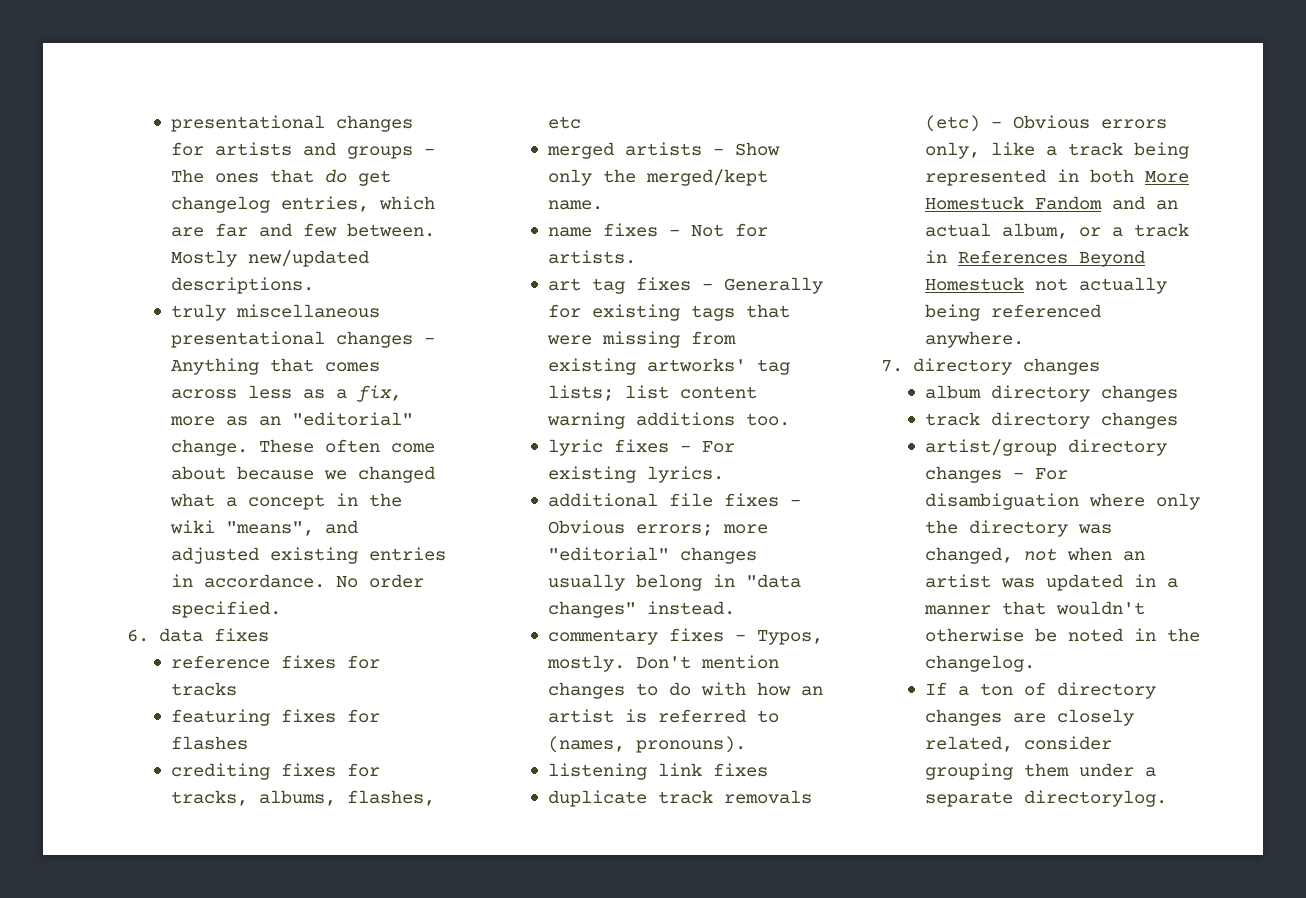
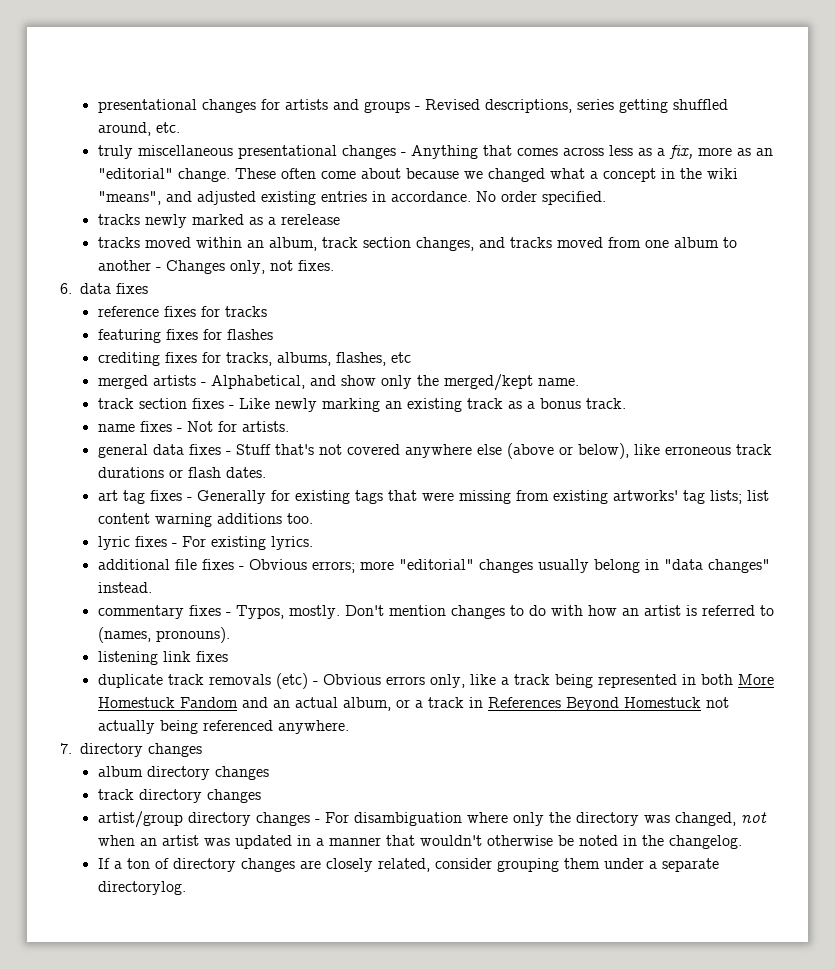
- presentational changes for artists and groups - The ones that do get changelog entries, which are far and few between. Mostly new/updated descriptions.
+ presentational changes for artists and groups - Revised descriptions, series getting shuffled around, etc.
+ tracks newly marked as a rerelease
+ tracks moved within an album, track section changes, and tracks moved from one album to another - Changes only, not fixes.
- merged artists - Show only the merged/kept name.
+ merged artists - Alphabetical, and show only the merged/kept name.
+ track section fixes - Like newly marking an existing track as a bonus track.
+ general data fixes - Stuff that's not covered anywhere else (above or below), like erroneous track durations or flash dates.

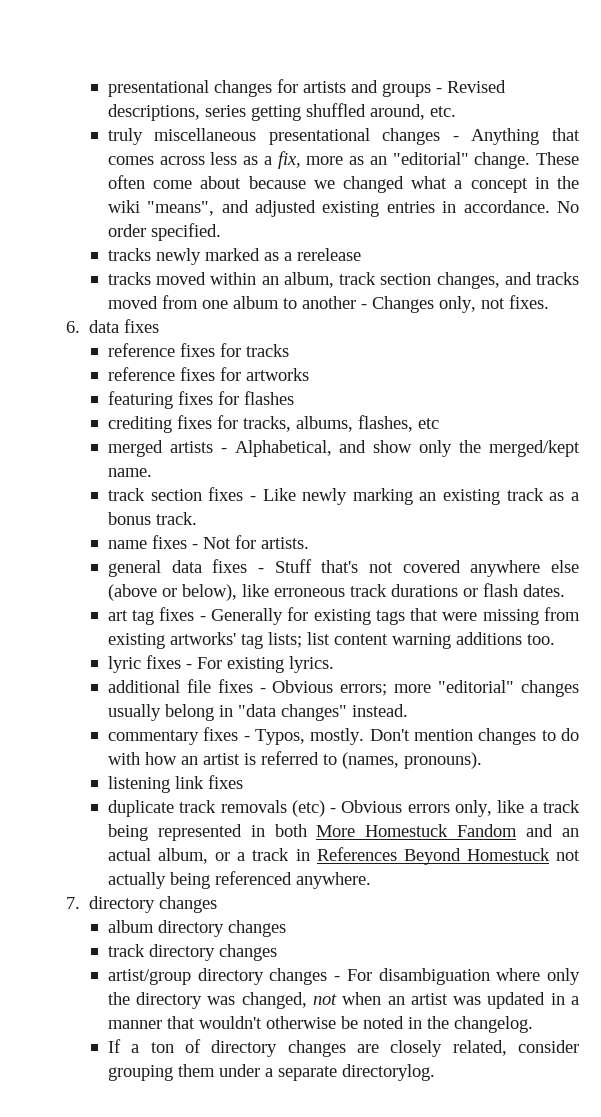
+ reference fixes for artworks

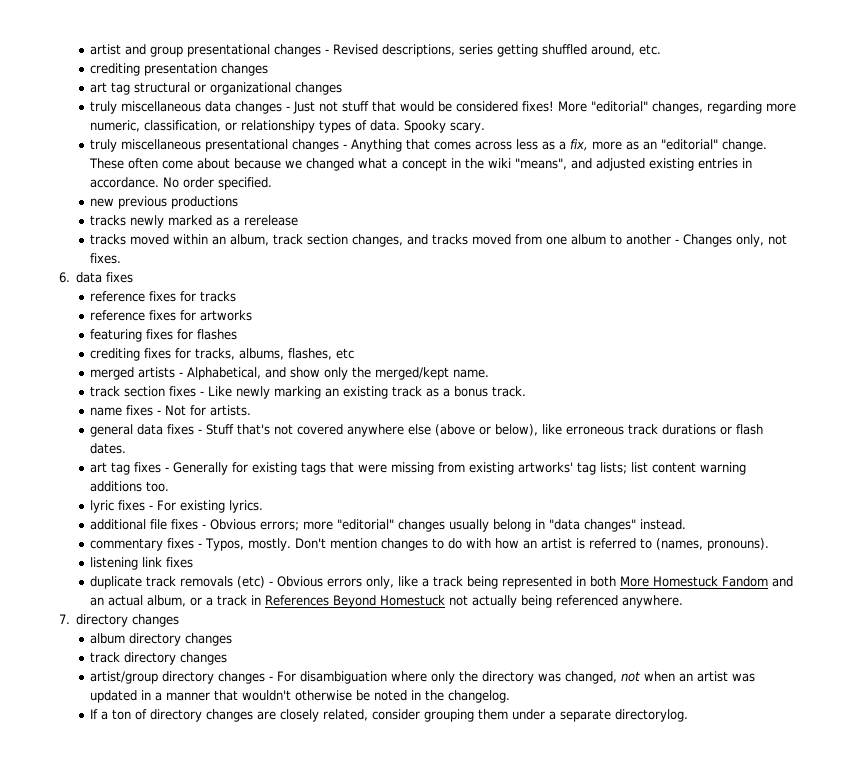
- presentational changes for artists and groups - Revised descriptions, series getting shuffled around, etc.
+ artist and group presentational changes - Revised descriptions, series getting shuffled around, etc.
+ crediting presentation changes
+ art tag structural or organizational changes
+ truly miscellaneous data changes - Just not stuff that would be considered fixes! More "editorial" changes, regarding more numeric, classification, or relationshipy types of data. Spooky scary.
+ new previous productions

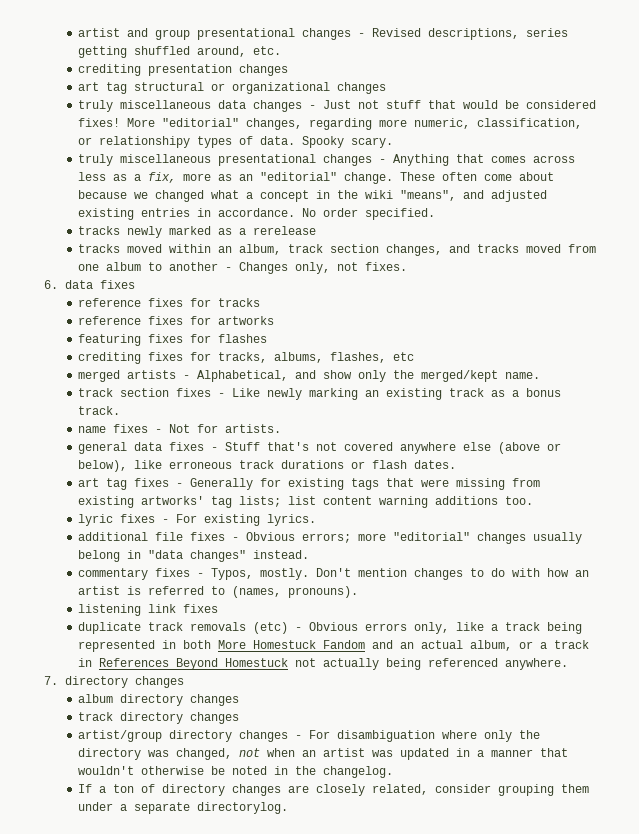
- new previous productions

